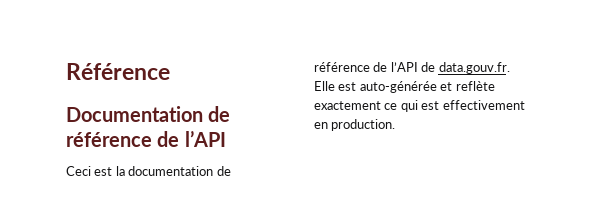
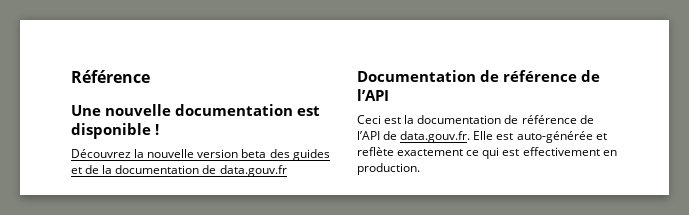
+ Une nouvelle documentation est disponible !
+ Découvrez la nouvelle version beta des guides et de la documentation de data.gouv.fr

